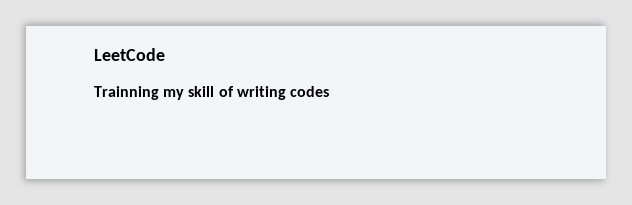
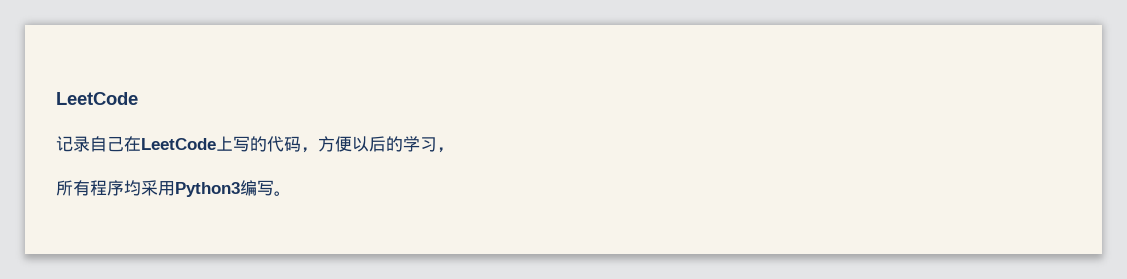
- Trainning my skill of writing codes
+ 记录自己在LeetCode上写的代码，方便以后的学习，
+ 所有程序均采用Python3编写。

